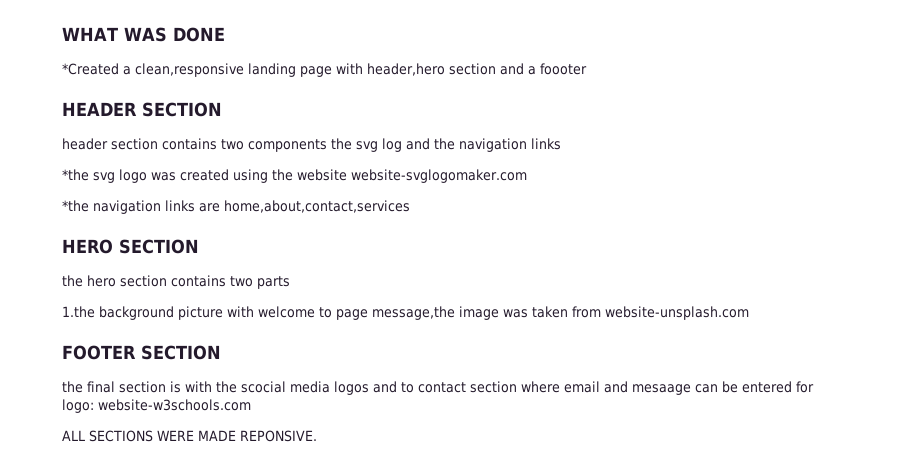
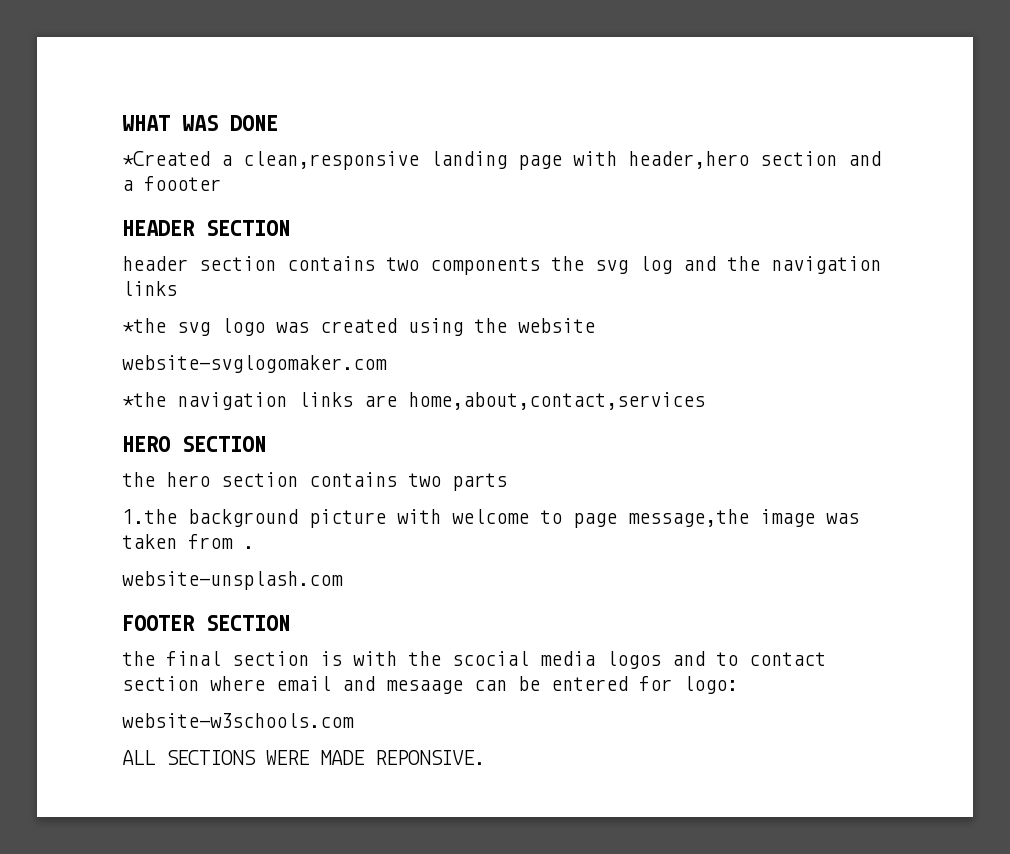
- *the svg logo was created using the website website-svglogomaker.com
+ *the svg logo was created using the website
+ website-svglogomaker.com
- 1.the background picture with welcome to page message,the image was taken from website-unsplash.com
+ 1.the background picture with welcome to page message,the image was taken from .
+ website-unsplash.com
- the final section is with the scocial media logos and to contact section where email and mesaage can be entered for logo: website-w3schools.com
+ the final section is with the scocial media logos and to contact section where email and mesaage can be entered for logo:
+ website-w3schools.com

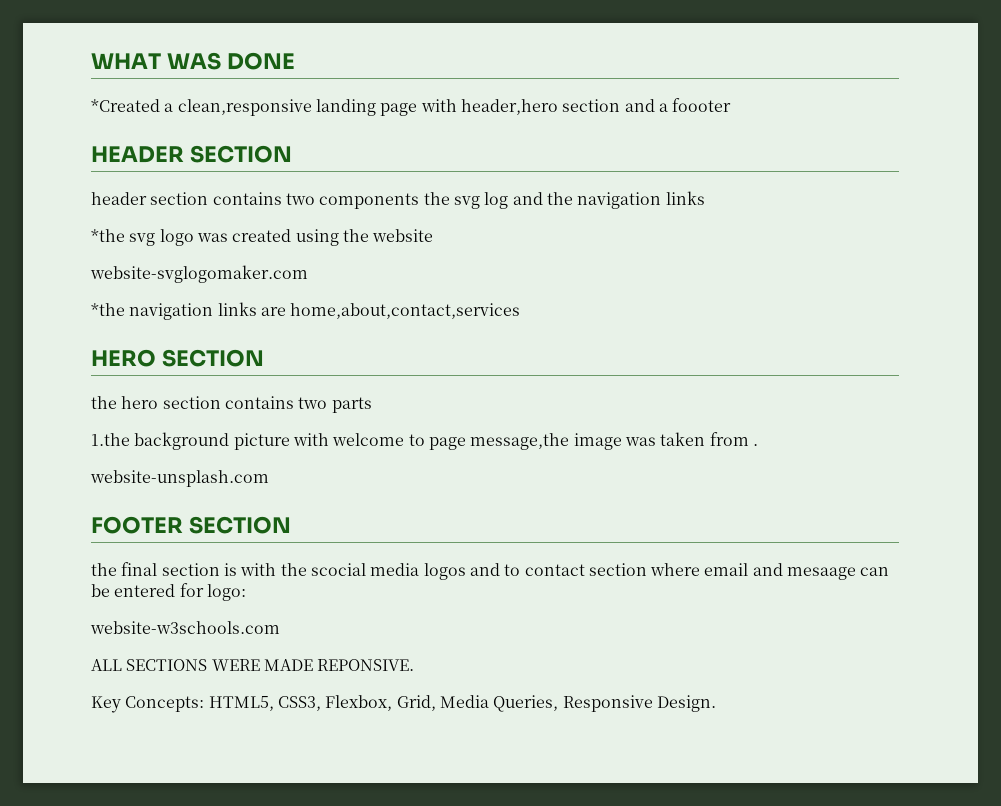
+ Key Concepts: HTML5, CSS3, Flexbox, Grid, Media Queries, Responsive Design.

